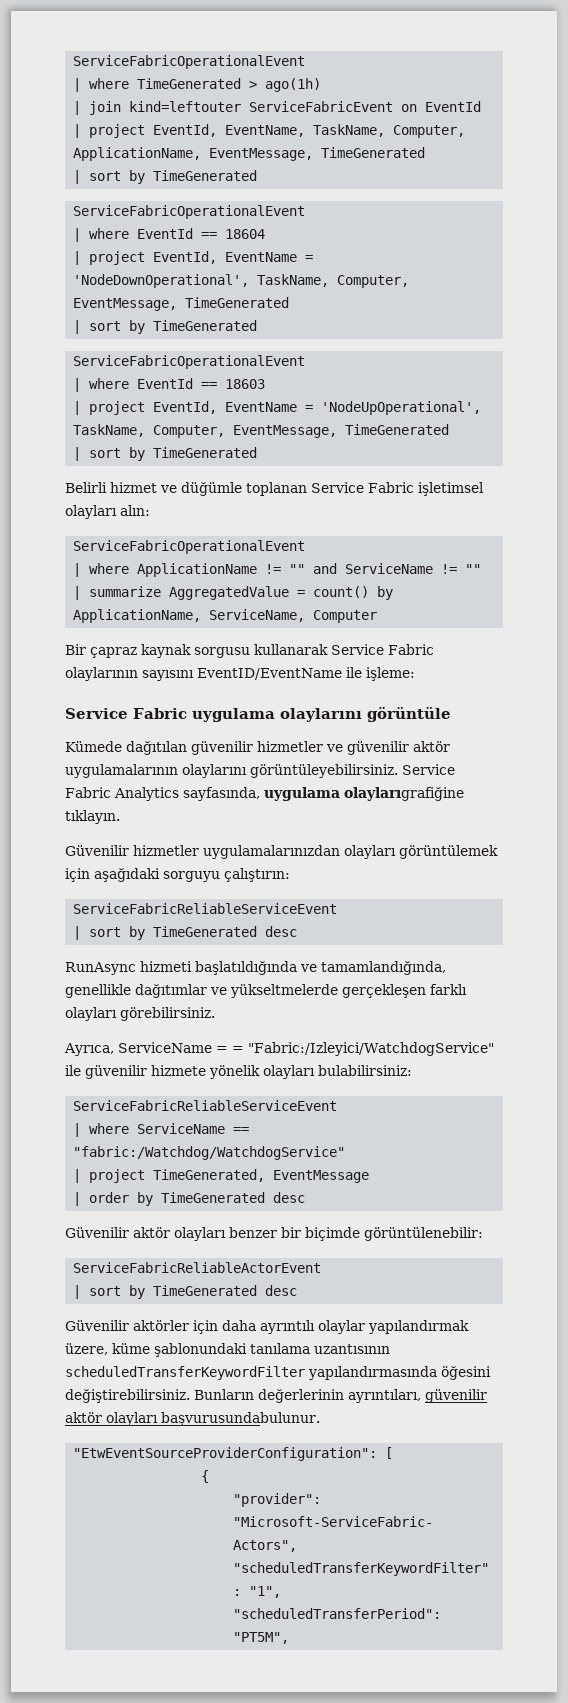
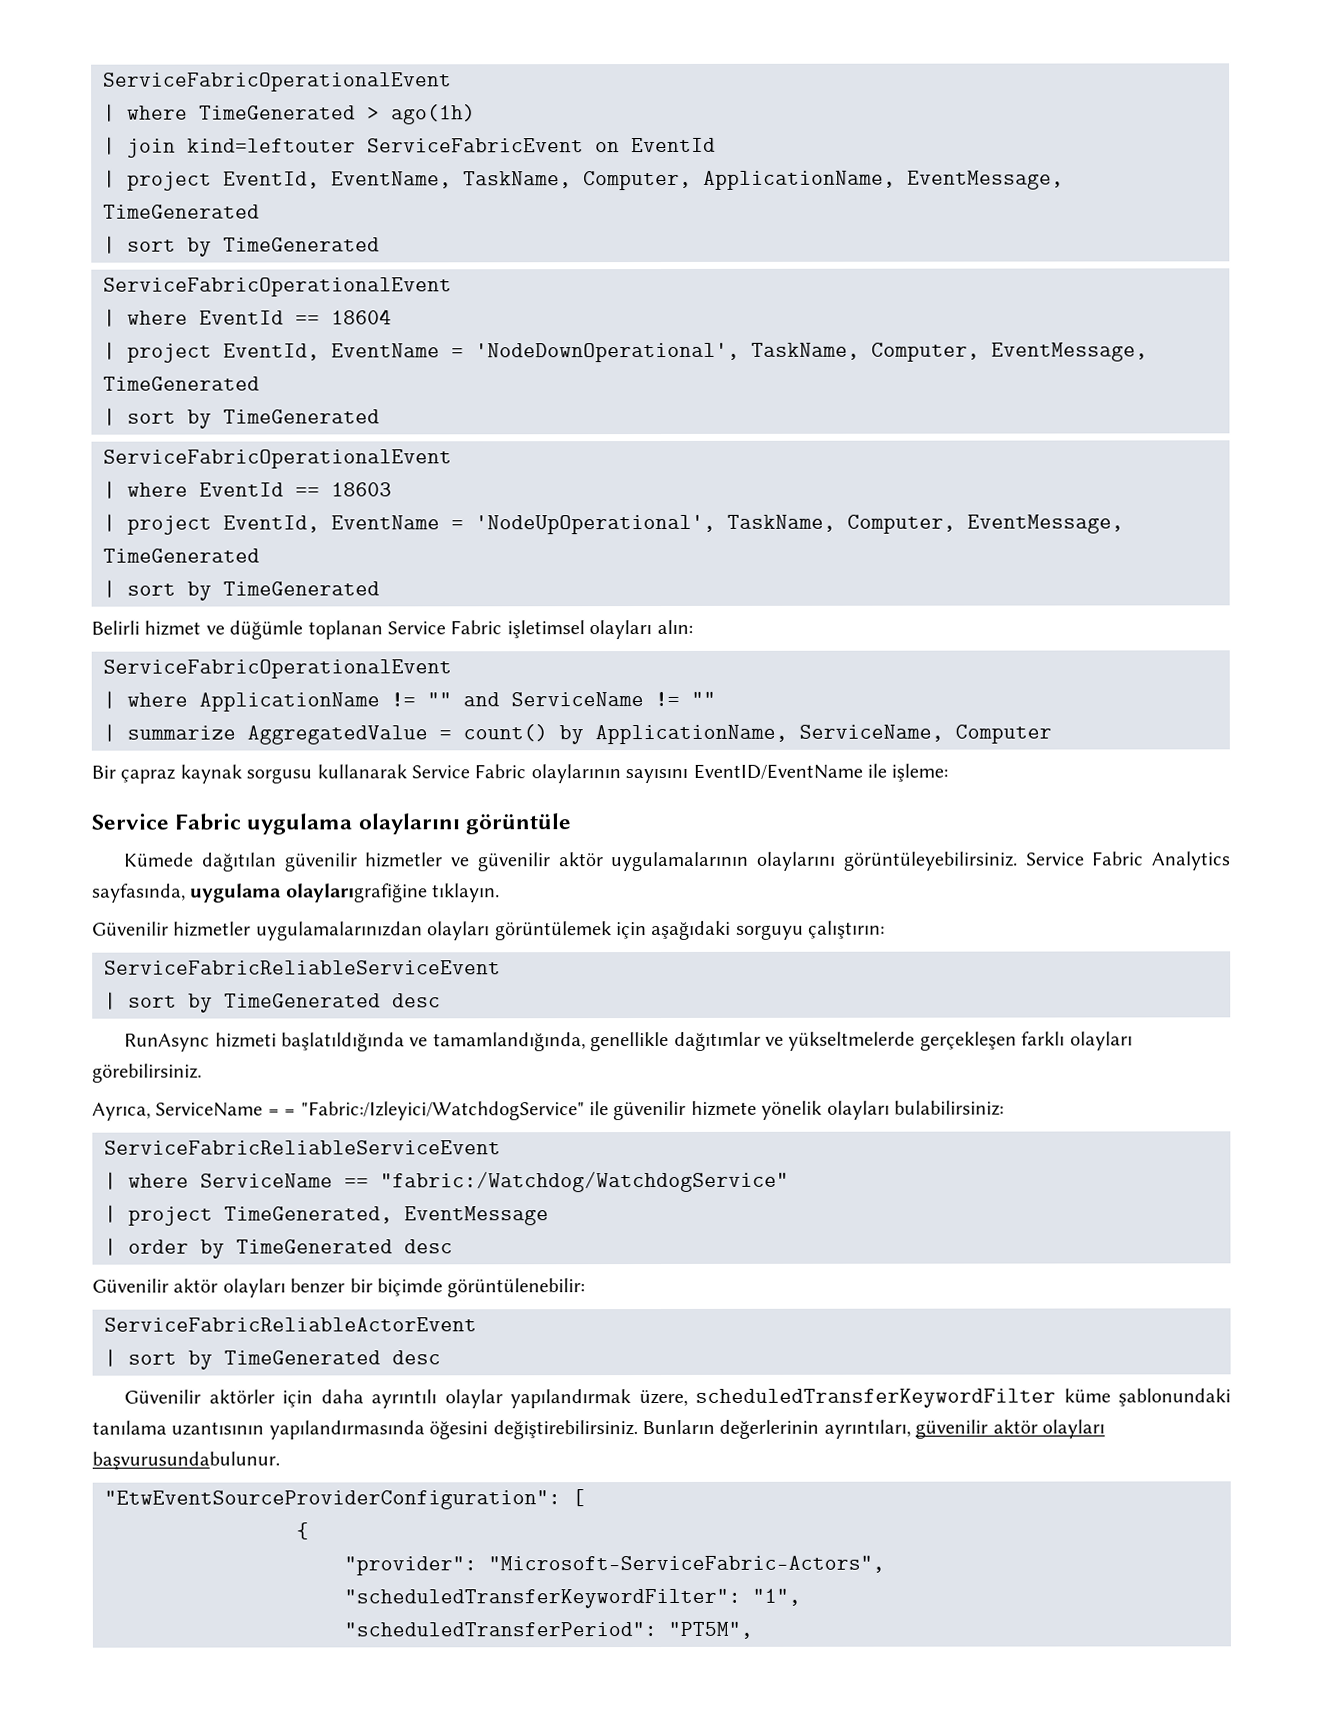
- Güvenilir aktörler için daha ayrıntılı olaylar yapılandırmak üzere, küme şablonundaki tanılama uzantısının scheduledTransferKeywordFilter yapılandırmasında öğesini değiştirebilirsiniz.
+ Güvenilir aktörler için daha ayrıntılı olaylar yapılandırmak üzere, scheduledTransferKeywordFilter küme şablonundaki tanılama uzantısının yapılandırmasında öğesini değiştirebilirsiniz.

